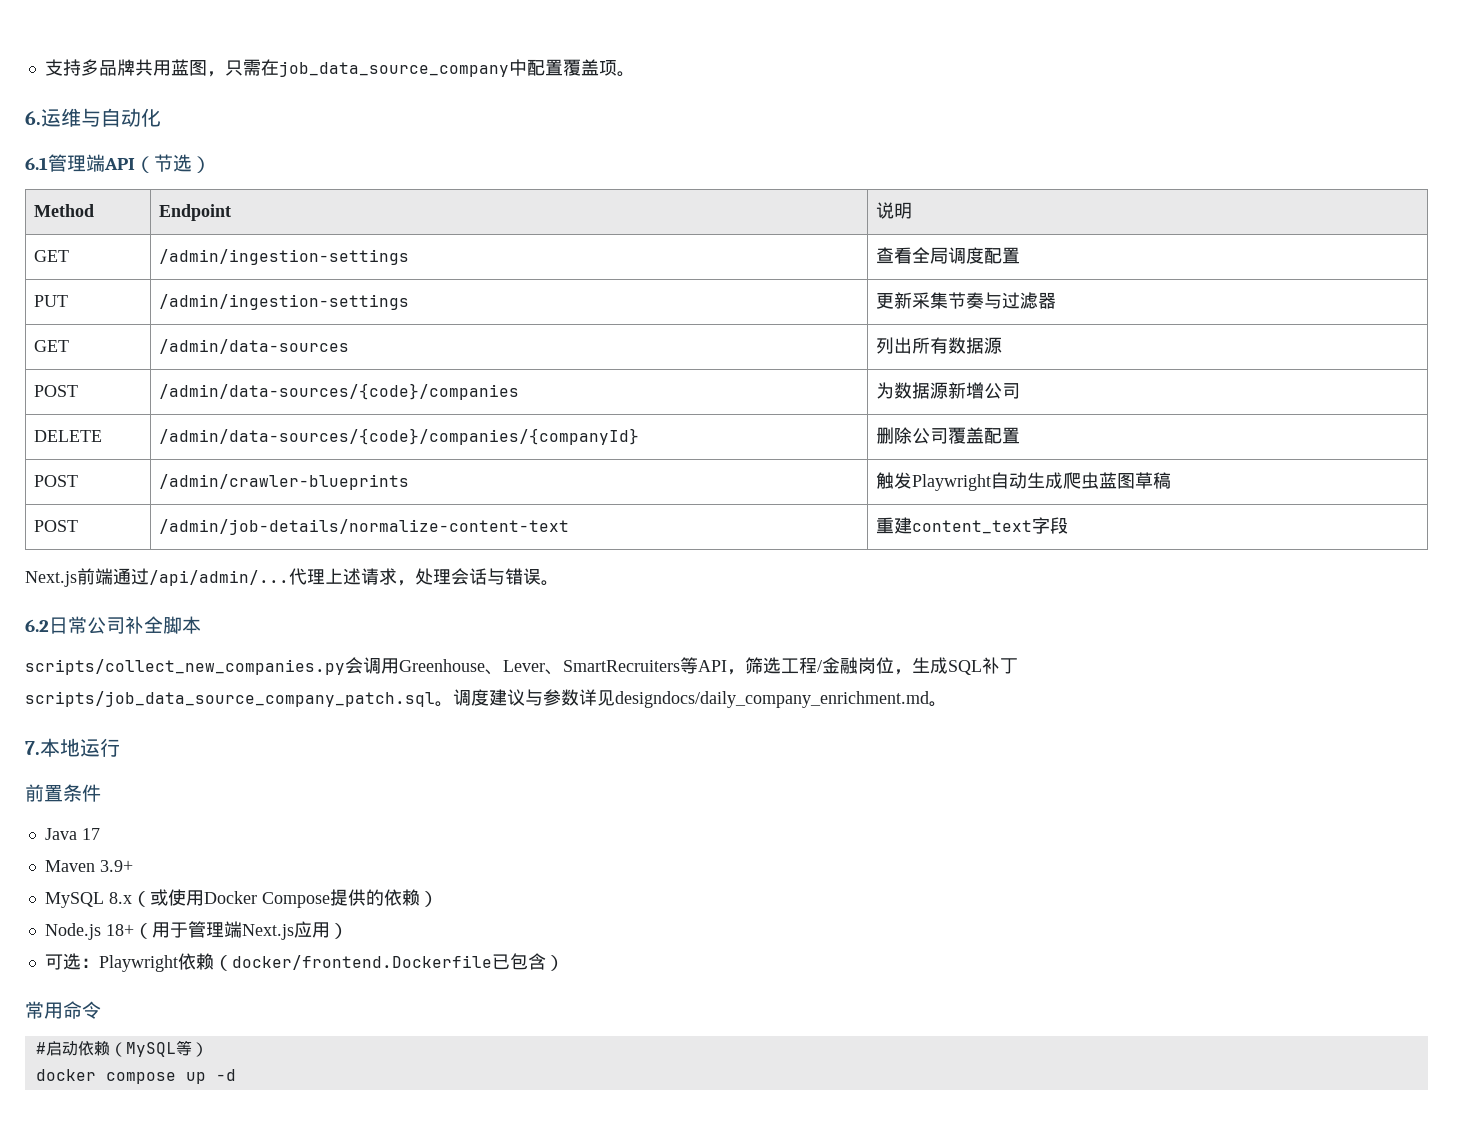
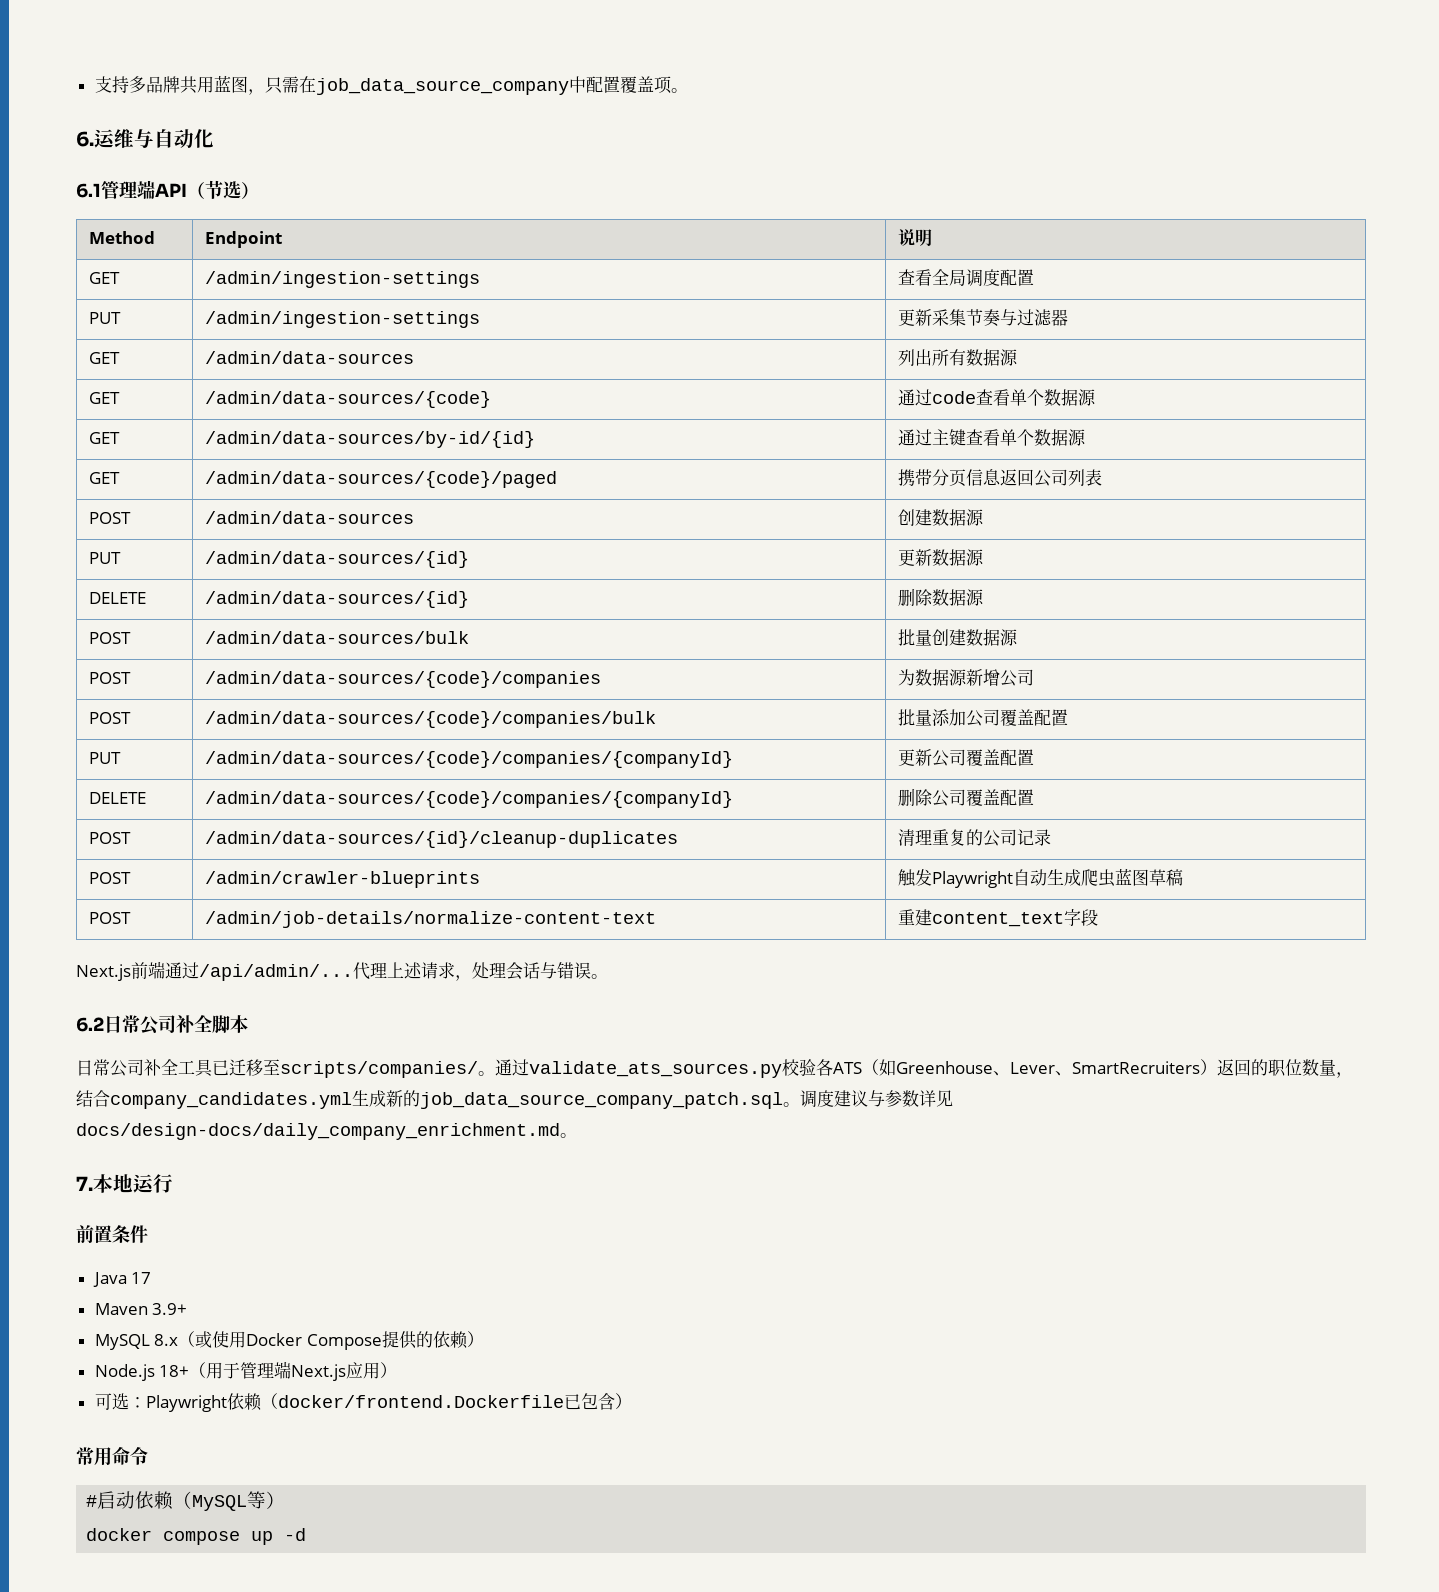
+ GET | /admin/data-sources/{code} | 通过code查看单个数据源
+ GET | /admin/data-sources/by-id/{id} | 通过主键查看单个数据源
+ GET | /admin/data-sources/{code}/paged | 携带分页信息返回公司列表
+ POST | /admin/data-sources | 创建数据源
+ PUT | /admin/data-sources/{id} | 更新数据源
+ DELETE | /admin/data-sources/{id} | 删除数据源
+ POST | /admin/data-sources/bulk | 批量创建数据源
+ POST | /admin/data-sources/{code}/companies/bulk | 批量添加公司覆盖配置
+ PUT | /admin/data-sources/{code}/companies/{companyId} | 更新公司覆盖配置
+ POST | /admin/data-sources/{id}/cleanup-duplicates | 清理重复的公司记录
- scripts/collect_new_companies.py会调用Greenhouse、Lever、SmartRecruiters等API，筛选工程/金融岗位，生成SQL补丁scripts/job_data_source_company_patch.sql。
+ 日常公司补全工具已迁移至scripts/companies/。通过validate_ats_sources.py校验各ATS（如Greenhouse、Lever、SmartRecruiters）返回的职位数量，结合company_candidates.yml生成新的job_data_source_company_patch.sql。
- 调度建议与参数详见designdocs/daily_company_enrichment.md。
+ 调度建议与参数详见docs/design-docs/daily_company_enrichment.md。

